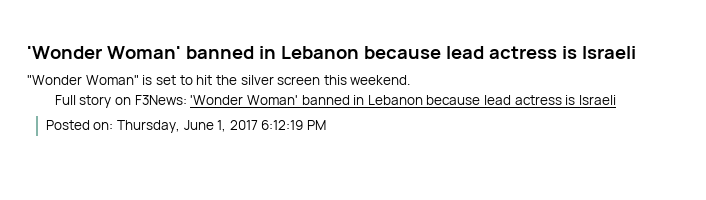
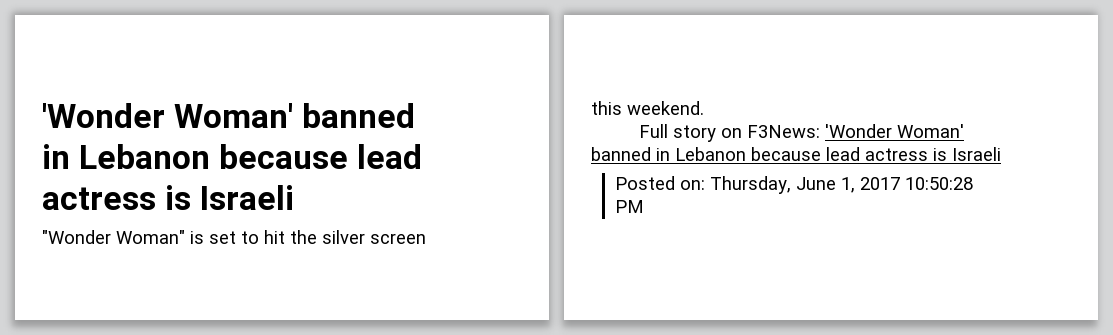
- Posted on: Thursday, June 1, 2017 6:12:19 PM
+ Posted on: Thursday, June 1, 2017 10:50:28 PM

